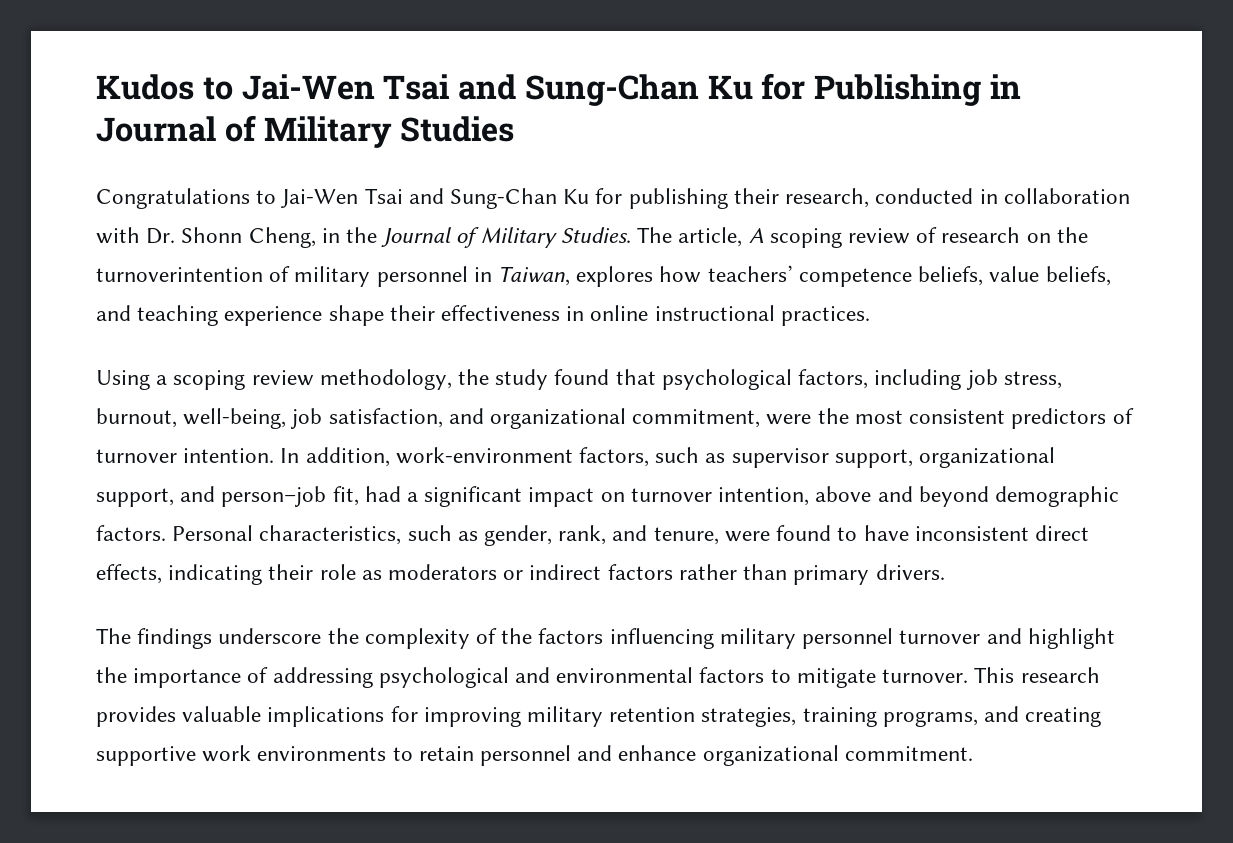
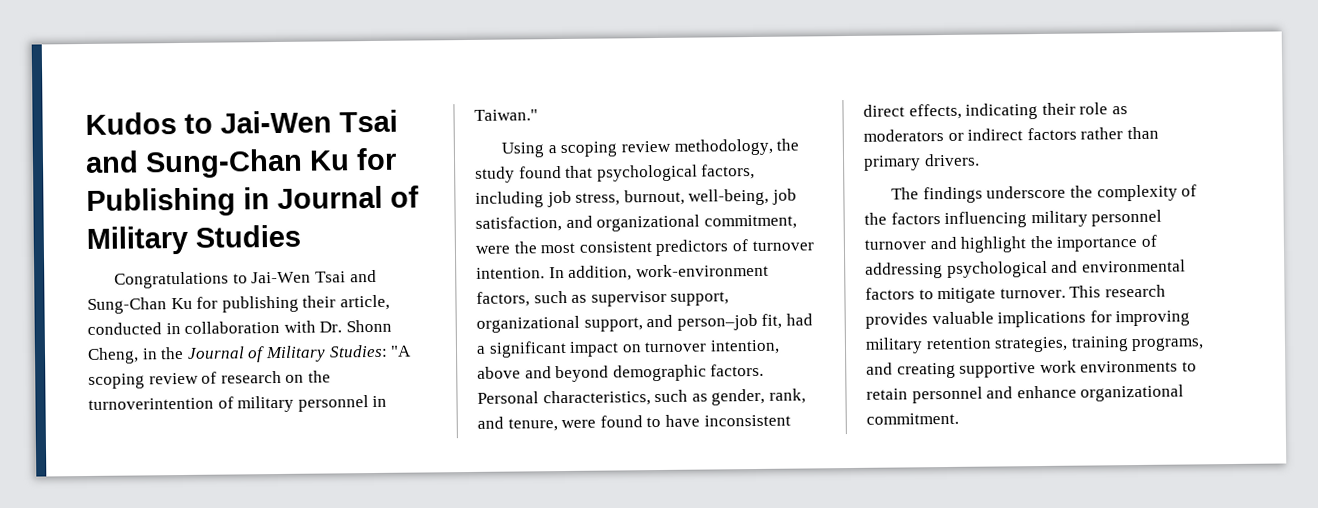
- Congratulations to Jai-Wen Tsai and Sung-Chan Ku for publishing their research, conducted in collaboration with Dr. Shonn Cheng, in the Journal of Military Studies. The article, A scoping review of research on the turnoverintention of military personnel in Taiwan, explores how teachers’ competence beliefs, value beliefs, and teaching experience shape their effectiveness in online instructional practices.
+ Congratulations to Jai-Wen Tsai and Sung-Chan Ku for publishing their article, conducted in collaboration with Dr. Shonn Cheng, in the Journal of Military Studies: "A scoping review of research on the turnoverintention of military personnel in Taiwan."

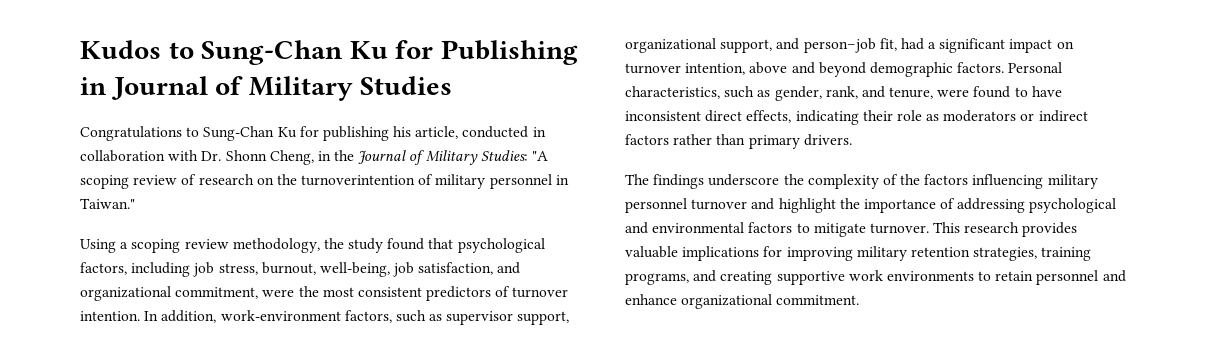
- Kudos to Jai-Wen Tsai and Sung-Chan Ku for Publishing in Journal of Military Studies
+ Kudos to Sung-Chan Ku for Publishing in Journal of Military Studies
- Congratulations to Jai-Wen Tsai and Sung-Chan Ku for publishing their article, conducted in collaboration with Dr. Shonn Cheng, in the Journal of Military Studies: "A scoping review of research on the turnoverintention of military personnel in Taiwan."
+ Congratulations to Sung-Chan Ku for publishing his article, conducted in collaboration with Dr. Shonn Cheng, in the Journal of Military Studies: "A scoping review of research on the turnoverintention of military personnel in Taiwan."

